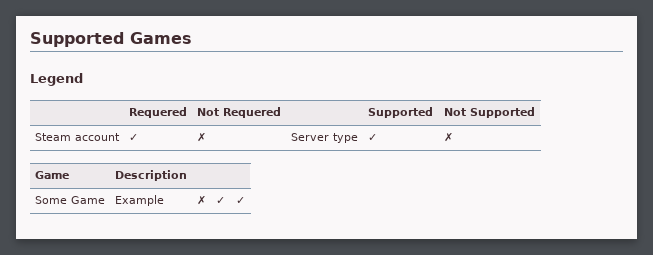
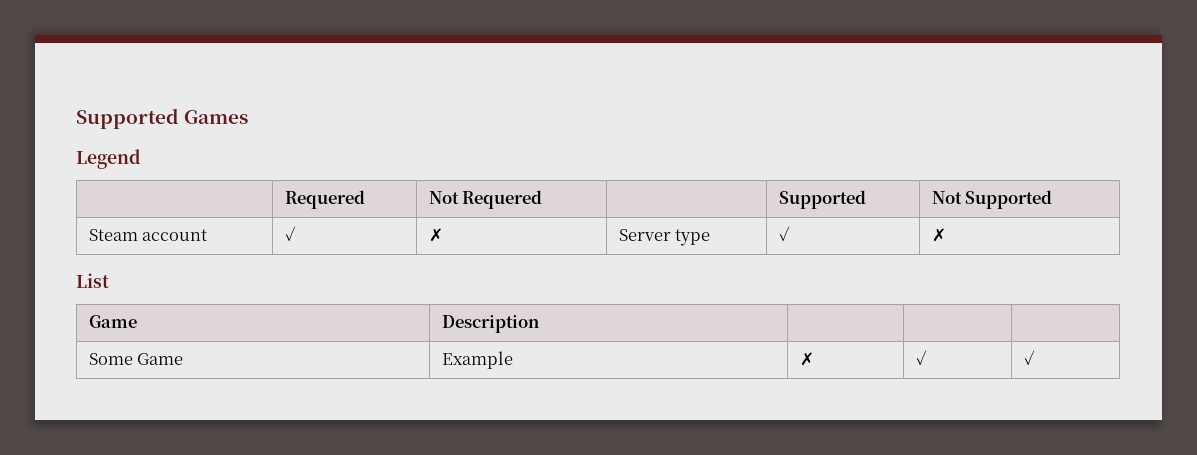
+ List

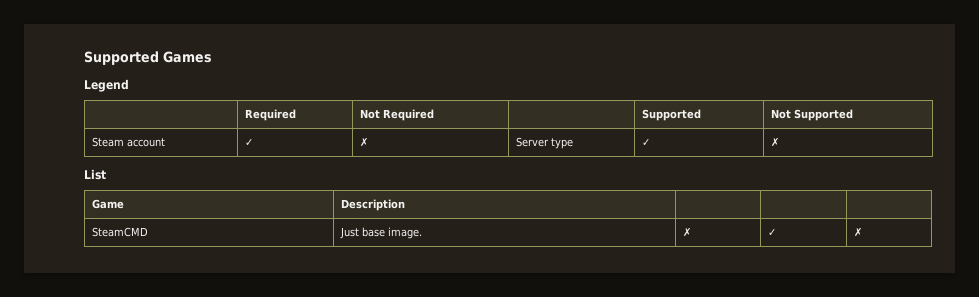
- | Requered | Not Requered | | Supported | Not Supported
+ | Required | Not Required | | Supported | Not Supported
- Some Game | Example | ✗ | ✓ | ✓
+ SteamCMD | Just base image. | ✗ | ✓ | ✗

